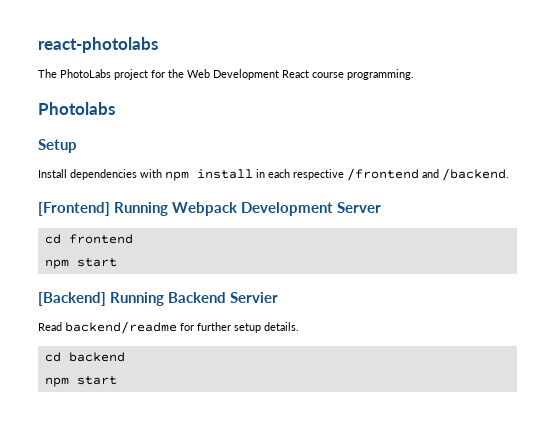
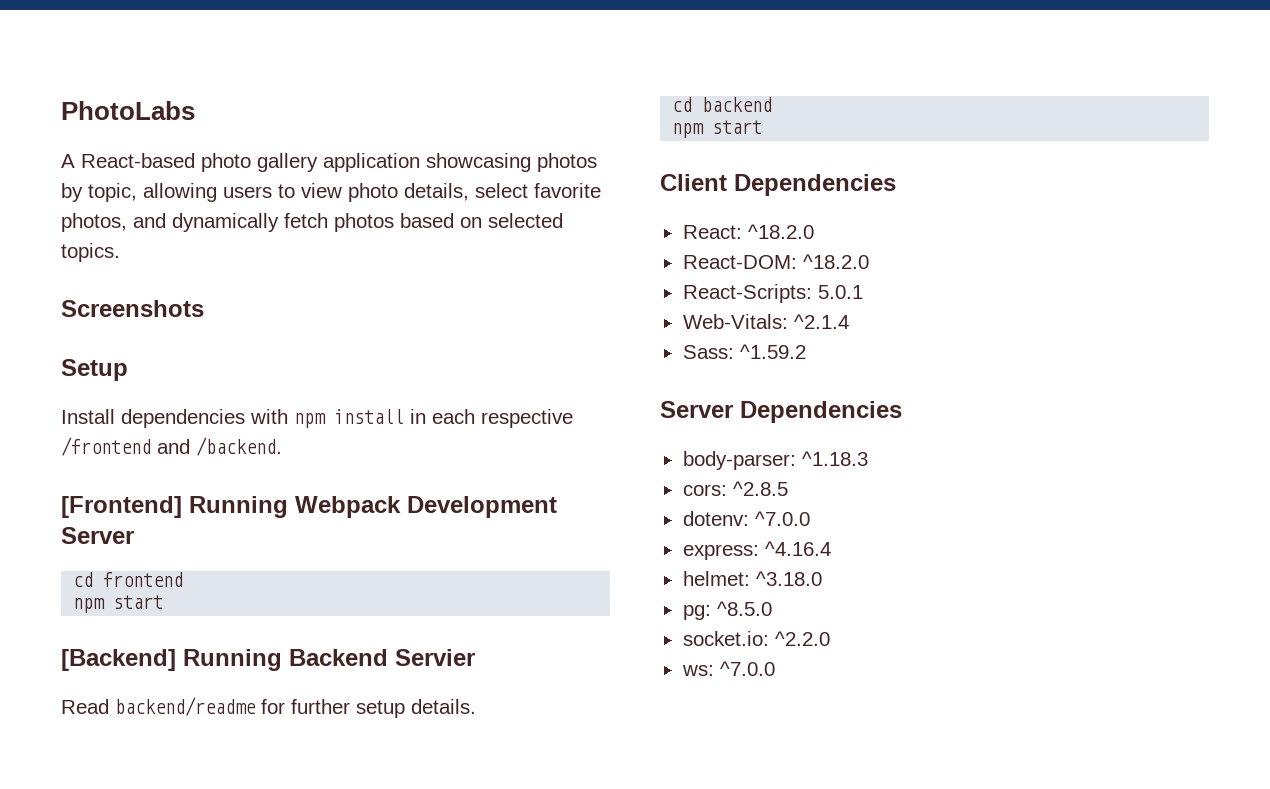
- react-photolabs
- The PhotoLabs project for the Web Development React course programming.
- Photolabs
+ PhotoLabs
+ A React-based photo gallery application showcasing photos by topic, allowing users to view photo details, select favorite photos, and dynamically fetch photos based on selected topics.
+ Screenshots
+ Client Dependencies
+ React: ^18.2.0
+ React-DOM: ^18.2.0
+ React-Scripts: 5.0.1
+ Web-Vitals: ^2.1.4
+ Sass: ^1.59.2
+ Server Dependencies
+ body-parser: ^1.18.3
+ cors: ^2.8.5
+ dotenv: ^7.0.0
+ express: ^4.16.4
+ helmet: ^3.18.0
+ pg: ^8.5.0
+ socket.io: ^2.2.0
+ ws: ^7.0.0

